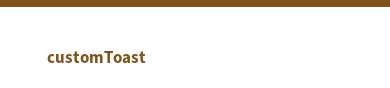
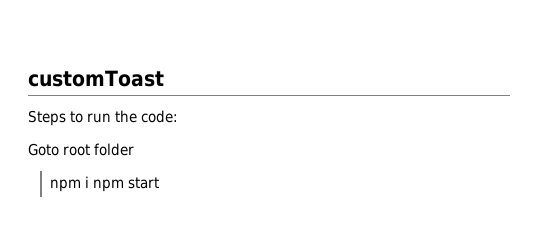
+ Steps to run the code:
+ Goto root folder
+ npm i npm start

